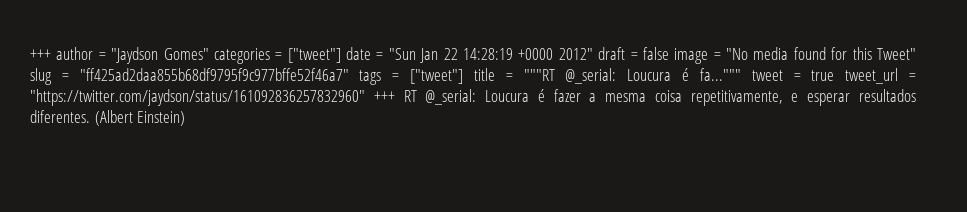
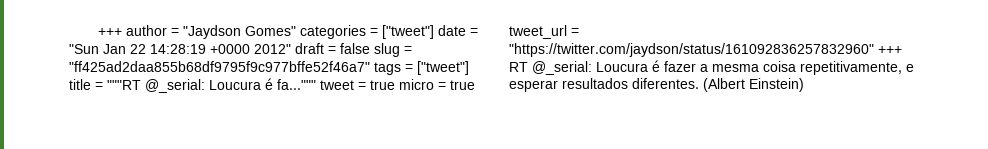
- +++ author = "Jaydson Gomes" categories = ["tweet"] date = "Sun Jan 22 14:28:19 +0000 2012" draft = false image = "No media found for this Tweet" slug = "ff425ad2daa855b68df9795f9c977bffe52f46a7" tags = ["tweet"] title = """RT @_serial: Loucura é fa...""" tweet = true tweet_url = "https://twitter.com/jaydson/status/161092836257832960" +++ RT @_serial: Loucura é fazer a mesma coisa repetitivamente, e esperar resultados diferentes.
+ +++ author = "Jaydson Gomes" categories = ["tweet"] date = "Sun Jan 22 14:28:19 +0000 2012" draft = false slug = "ff425ad2daa855b68df9795f9c977bffe52f46a7" tags = ["tweet"] title = """RT @_serial: Loucura é fa...""" tweet = true micro = true tweet_url = "https://twitter.com/jaydson/status/161092836257832960" +++ RT @_serial: Loucura é fazer a mesma coisa repetitivamente, e esperar resultados diferentes.

